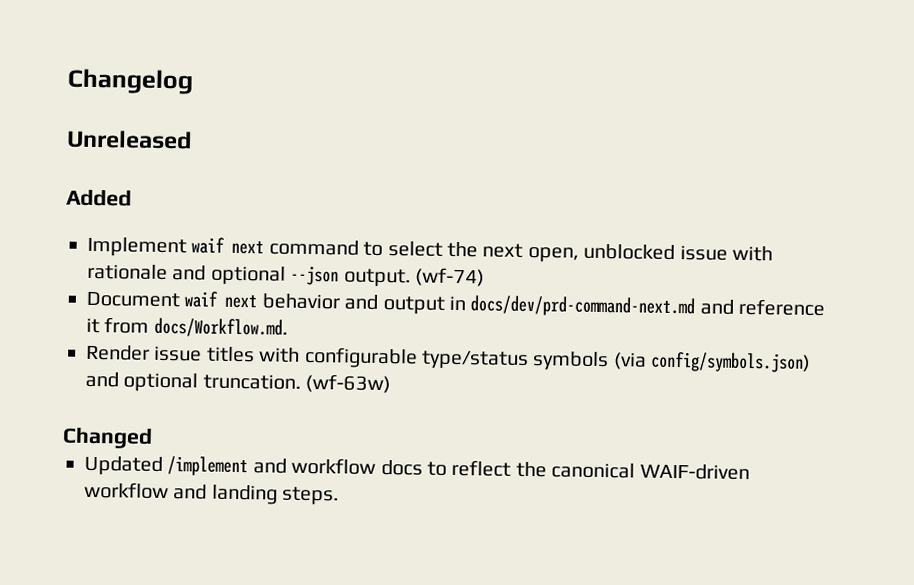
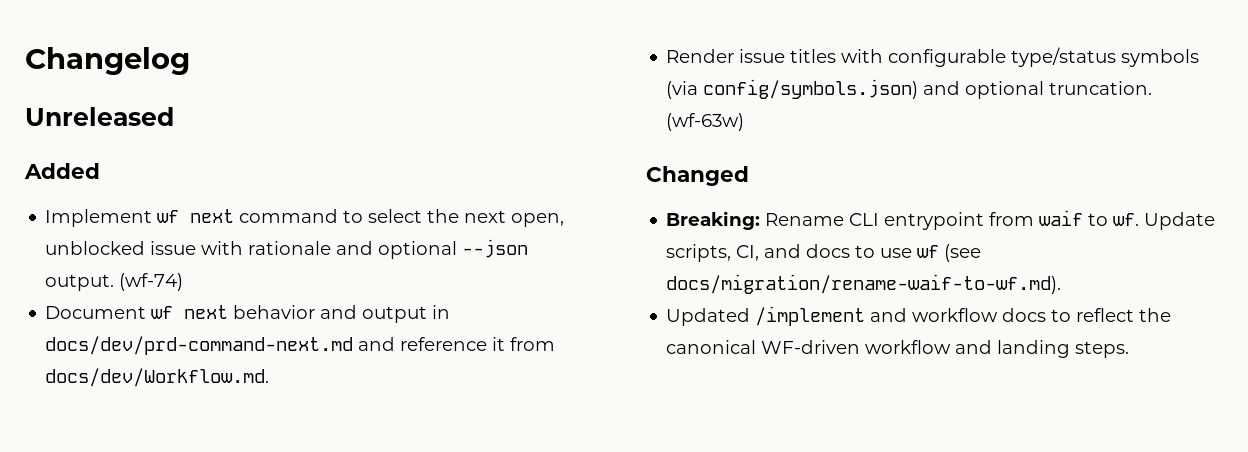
- Implement waif next command to select the next open, unblocked issue with rationale and optional --json output.
+ Implement wf next command to select the next open, unblocked issue with rationale and optional --json output.
- Document waif next behavior and output in docs/dev/prd-command-next.md and reference it from docs/Workflow.md.
+ Document wf next behavior and output in docs/dev/prd-command-next.md and reference it from docs/dev/Workflow.md.
+ Breaking: Rename CLI entrypoint from waif to wf. Update scripts, CI, and docs to use wf (see docs/migration/rename-waif-to-wf.md).
- Updated /implement and workflow docs to reflect the canonical WAIF-driven workflow and landing steps.
+ Updated /implement and workflow docs to reflect the canonical WF-driven workflow and landing steps.

